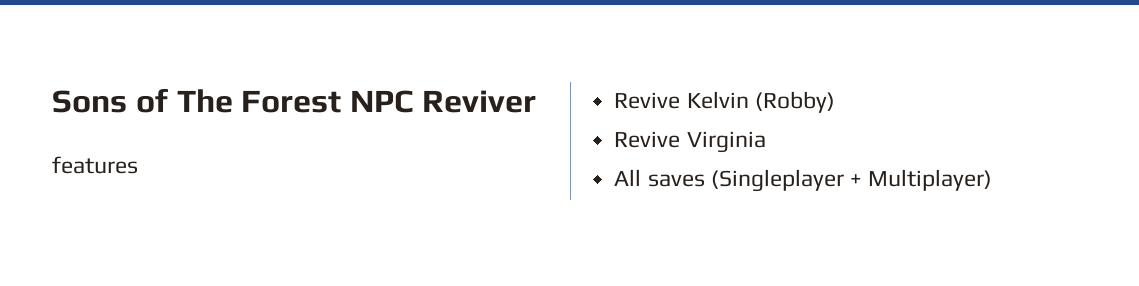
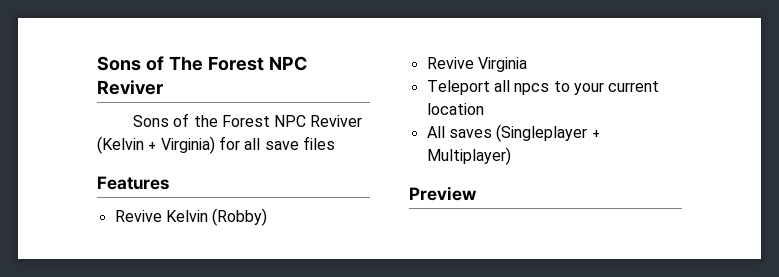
- features
+ Sons of the Forest NPC Reviver (Kelvin + Virginia) for all save files
+ Features
+ Teleport all npcs to your current location
+ Preview

